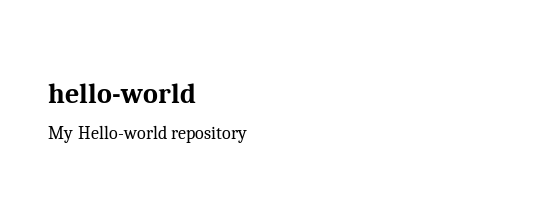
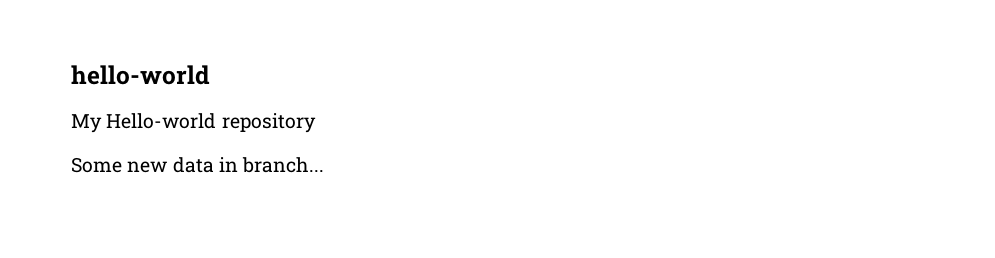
+ Some new data in branch...

